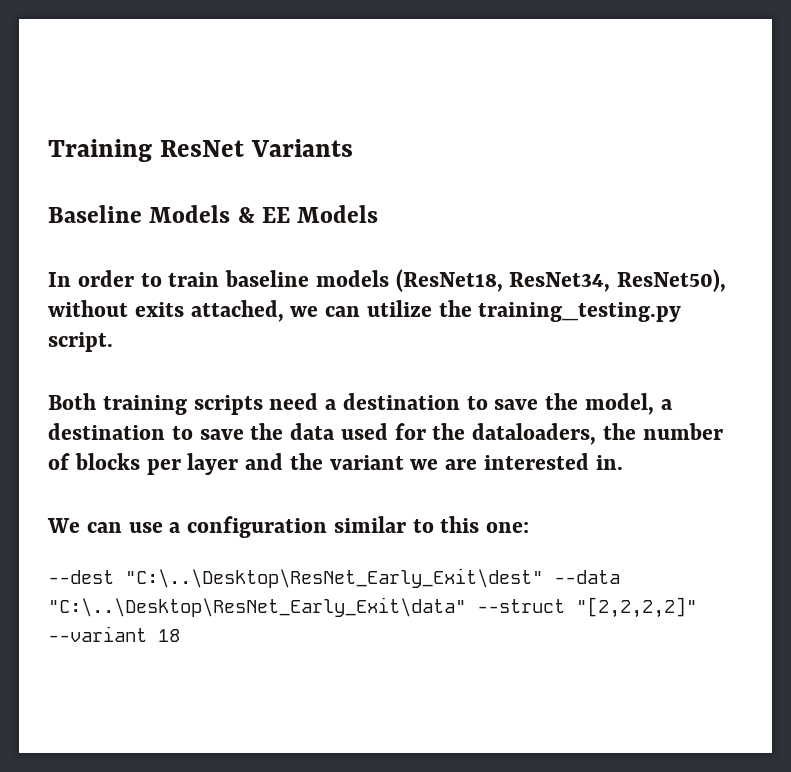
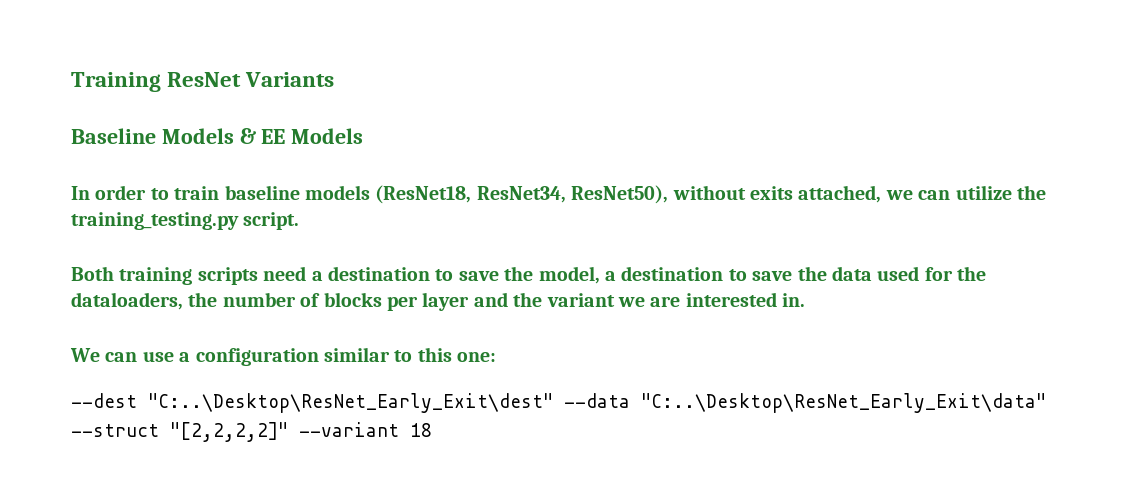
- --dest "C:\..\Desktop\ResNet_Early_Exit\dest" --data "C:\..\Desktop\ResNet_Early_Exit\data" --struct "[2,2,2,2]" --variant 18
+ --dest "C:..\Desktop\ResNet_Early_Exit\dest" --data "C:..\Desktop\ResNet_Early_Exit\data" --struct "[2,2,2,2]" --variant 18

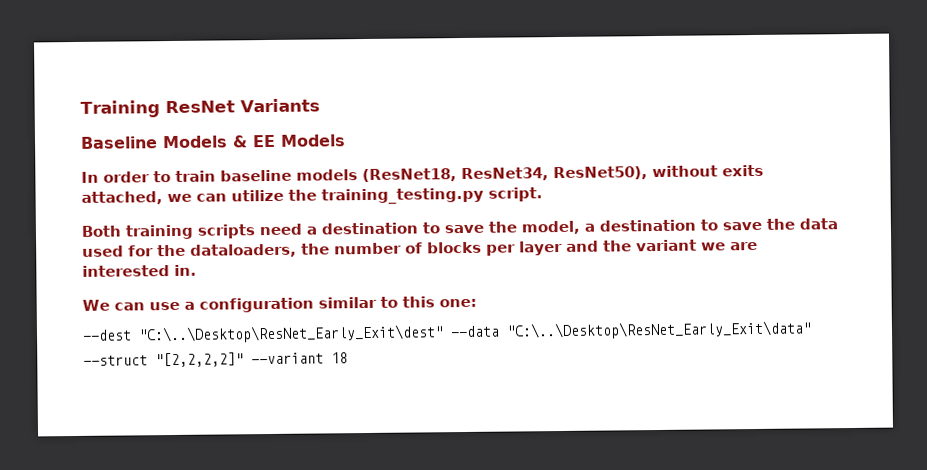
- --dest "C:..\Desktop\ResNet_Early_Exit\dest" --data "C:..\Desktop\ResNet_Early_Exit\data" --struct "[2,2,2,2]" --variant 18
+ --dest "C:\..\Desktop\ResNet_Early_Exit\dest" --data "C:\..\Desktop\ResNet_Early_Exit\data" --struct "[2,2,2,2]" --variant 18

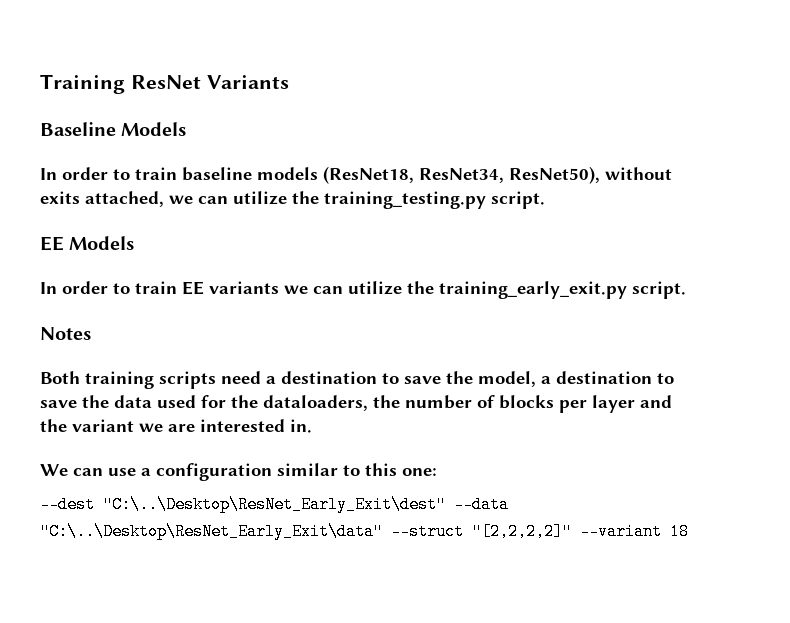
- Baseline Models & EE Models
+ Baseline Models
+ EE Models
+ In order to train EE variants we can utilize the training_early_exit.py script.
+ Notes

